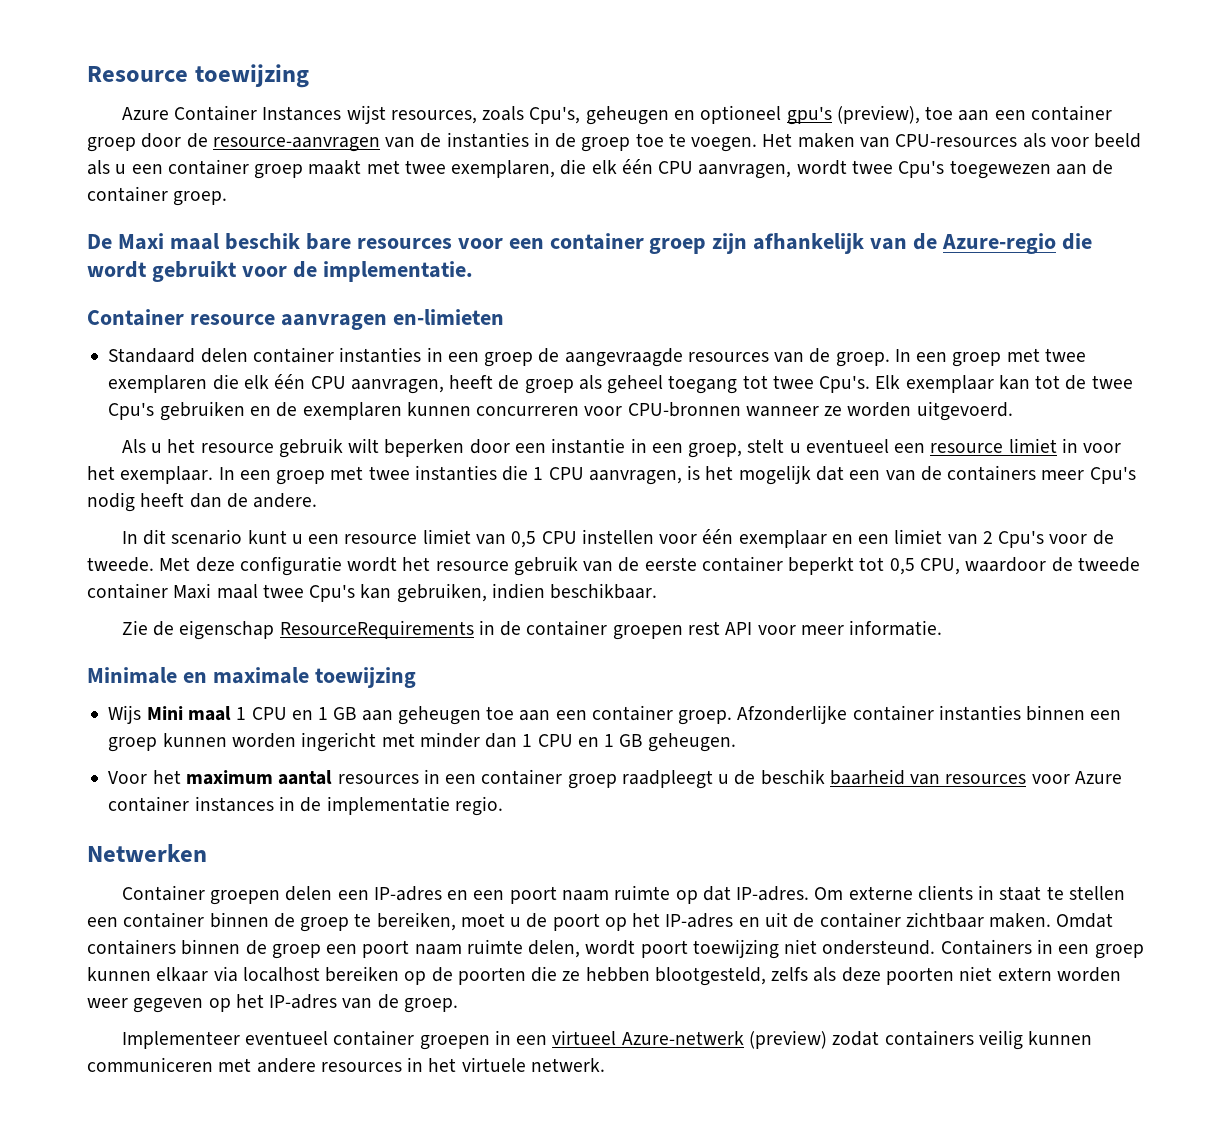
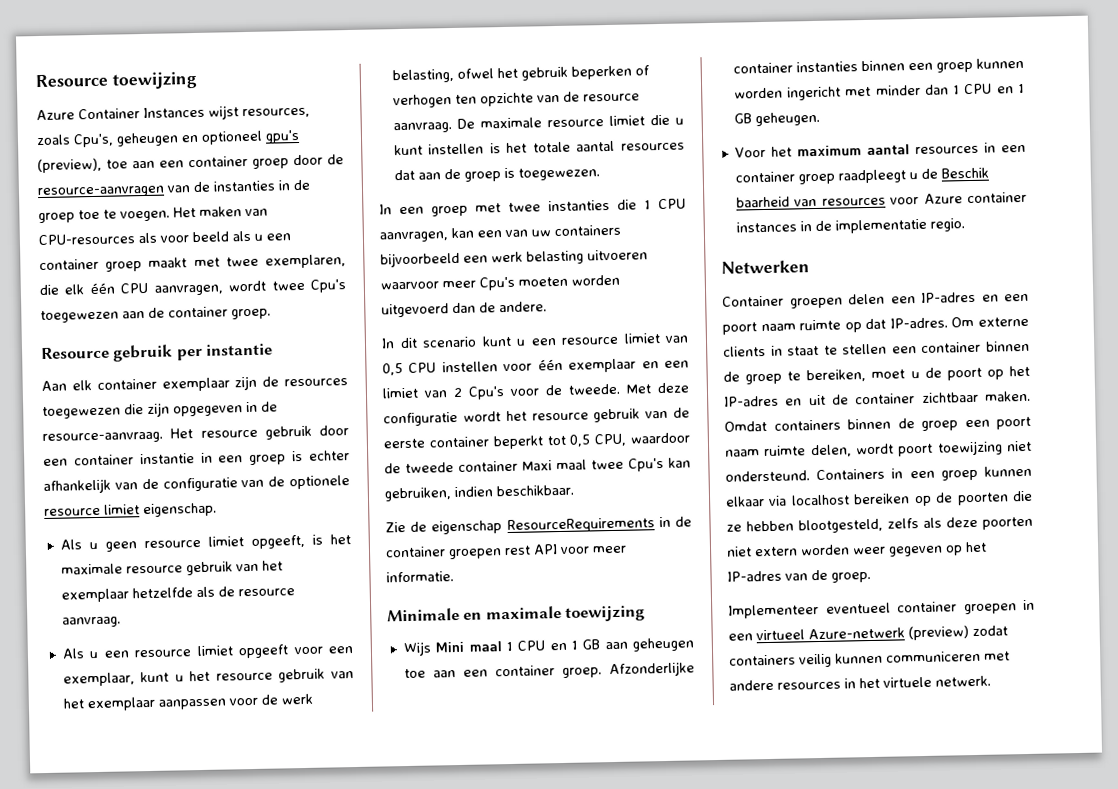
- De Maxi maal beschik bare resources voor een container groep zijn afhankelijk van de Azure-regio die wordt gebruikt voor de implementatie.
- Container resource aanvragen en-limieten
- Standaard delen container instanties in een groep de aangevraagde resources van de groep. In een groep met twee exemplaren die elk één CPU aanvragen, heeft de groep als geheel toegang tot twee Cpu's. Elk exemplaar kan tot de twee Cpu's gebruiken en de exemplaren kunnen concurreren voor CPU-bronnen wanneer ze worden uitgevoerd.
- Als u het resource gebruik wilt beperken door een instantie in een groep, stelt u eventueel een resource limiet in voor het exemplaar. In een groep met twee instanties die 1 CPU aanvragen, is het mogelijk dat een van de containers meer Cpu's nodig heeft dan de andere.
+ Resource gebruik per instantie
+ Aan elk container exemplaar zijn de resources toegewezen die zijn opgegeven in de resource-aanvraag. Het resource gebruik door een container instantie in een groep is echter afhankelijk van de configuratie van de optionele resource limiet eigenschap.
+ Als u geen resource limiet opgeeft, is het maximale resource gebruik van het exemplaar hetzelfde als de resource aanvraag.
+ Als u een resource limiet opgeeft voor een exemplaar, kunt u het resource gebruik van het exemplaar aanpassen voor de werk belasting, ofwel het gebruik beperken of verhogen ten opzichte van de resource aanvraag. De maximale resource limiet die u kunt instellen is het totale aantal resources dat aan de groep is toegewezen.
+ In een groep met twee instanties die 1 CPU aanvragen, kan een van uw containers bijvoorbeeld een werk belasting uitvoeren waarvoor meer Cpu's moeten worden uitgevoerd dan de andere.
- Voor het maximum aantal resources in een container groep raadpleegt u de beschik baarheid van resources voor Azure container instances in de implementatie regio.
+ Voor het maximum aantal resources in een container groep raadpleegt u de Beschik baarheid van resources voor Azure container instances in de implementatie regio.

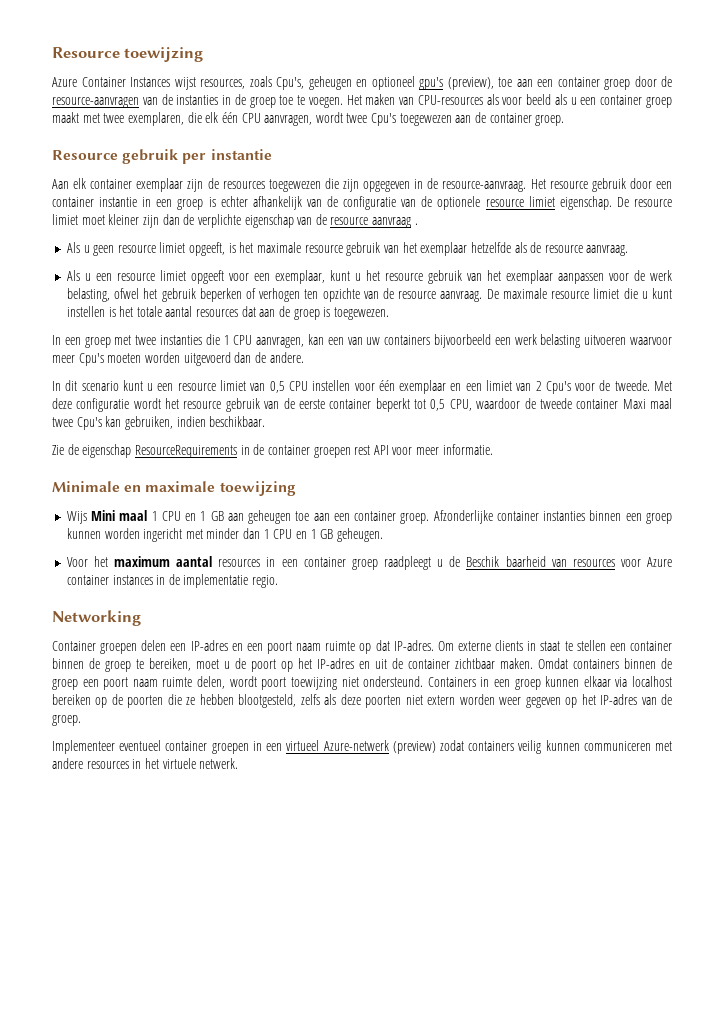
+ De resource limiet moet kleiner zijn dan de verplichte eigenschap van de resource aanvraag .
- Netwerken
+ Networking

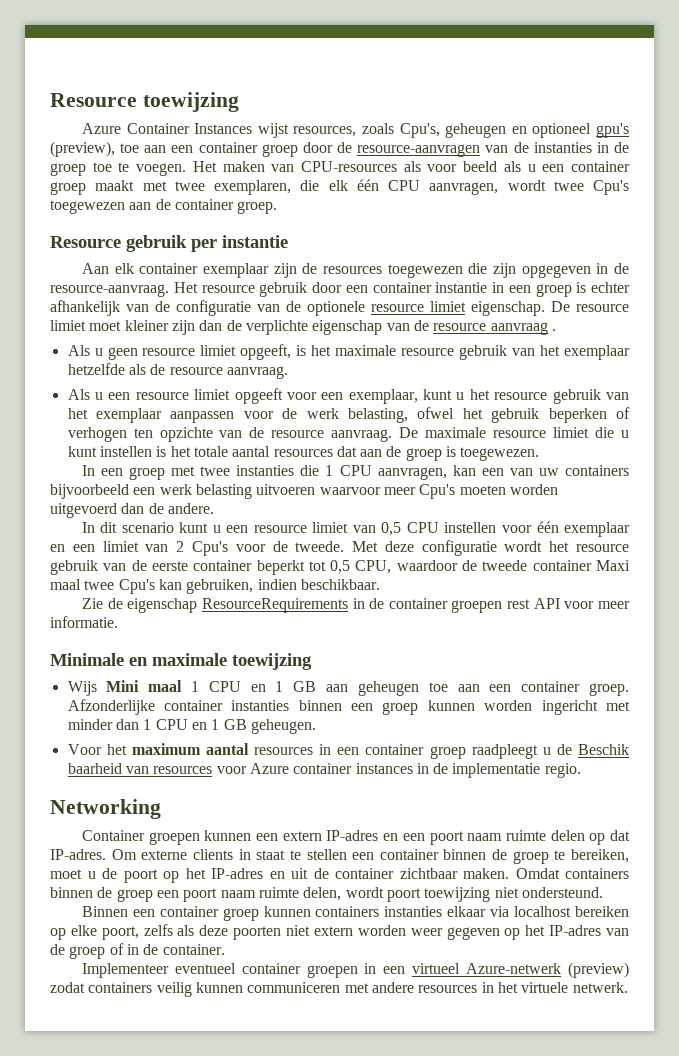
- Container groepen delen een IP-adres en een poort naam ruimte op dat IP-adres.
+ Container groepen kunnen een extern IP-adres en een poort naam ruimte delen op dat IP-adres.
- Omdat containers binnen de groep een poort naam ruimte delen, wordt poort toewijzing niet ondersteund. Containers in een groep kunnen elkaar via localhost bereiken op de poorten die ze hebben blootgesteld, zelfs als deze poorten niet extern worden weer gegeven op het IP-adres van de groep.
+ Omdat containers binnen de groep een poort naam ruimte delen, wordt poort toewijzing niet ondersteund.
+ Binnen een container groep kunnen containers instanties elkaar via localhost bereiken op elke poort, zelfs als deze poorten niet extern worden weer gegeven op het IP-adres van de groep of in de container.

